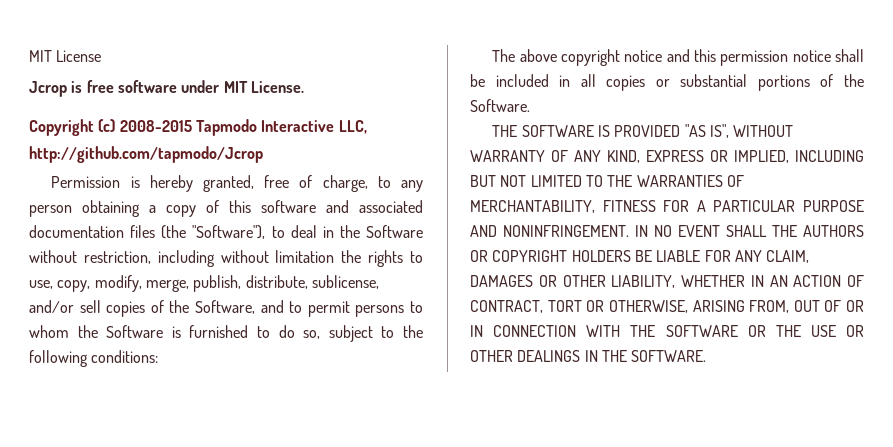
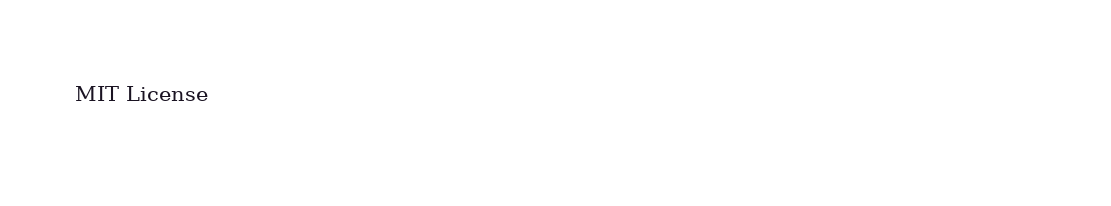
- Jcrop is free software under MIT License.
- Copyright (c) 2008-2015 Tapmodo Interactive LLC,
- http://github.com/tapmodo/Jcrop
- Permission is hereby granted, free of charge, to any person obtaining a copy of this software and associated documentation files (the "Software"), to deal in the Software without restriction, including without limitation the rights to use, copy, modify, merge, publish, distribute, sublicense, and/or sell copies of the Software, and to permit persons to whom the Software is furnished to do so, subject to the following conditions:
- The above copyright notice and this permission notice shall be included in all copies or substantial portions of the Software.
- THE SOFTWARE IS PROVIDED "AS IS", WITHOUT WARRANTY OF ANY KIND, EXPRESS OR IMPLIED, INCLUDING BUT NOT LIMITED TO THE WARRANTIES OF MERCHANTABILITY, FITNESS FOR A PARTICULAR PURPOSE AND NONINFRINGEMENT. IN NO EVENT SHALL THE AUTHORS OR COPYRIGHT HOLDERS BE LIABLE FOR ANY CLAIM, DAMAGES OR OTHER LIABILITY, WHETHER IN AN ACTION OF CONTRACT, TORT OR OTHERWISE, ARISING FROM, OUT OF OR IN CONNECTION WITH THE SOFTWARE OR THE USE OR OTHER DEALINGS IN THE SOFTWARE.

